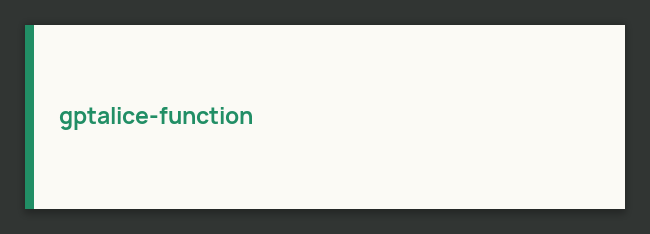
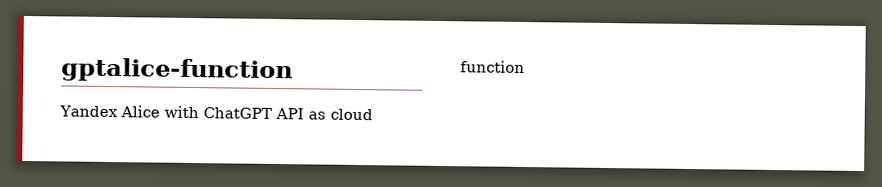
+ Yandex Alice with ChatGPT API as cloud function

